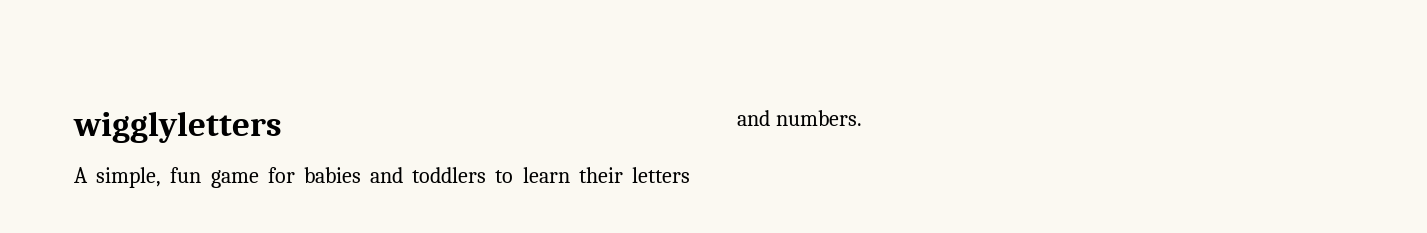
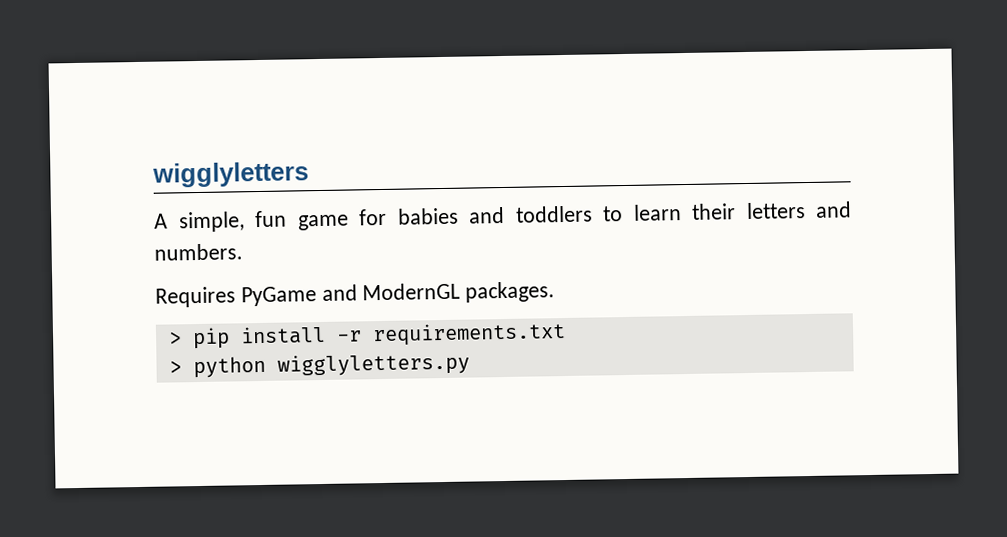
+ Requires PyGame and ModernGL packages.
+ > pip install -r requirements.txt
+ > python wigglyletters.py

